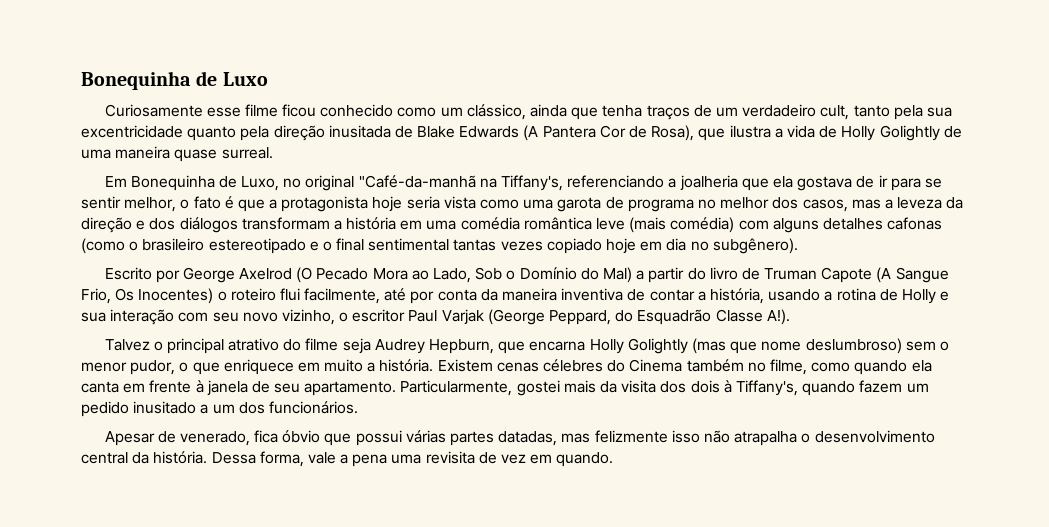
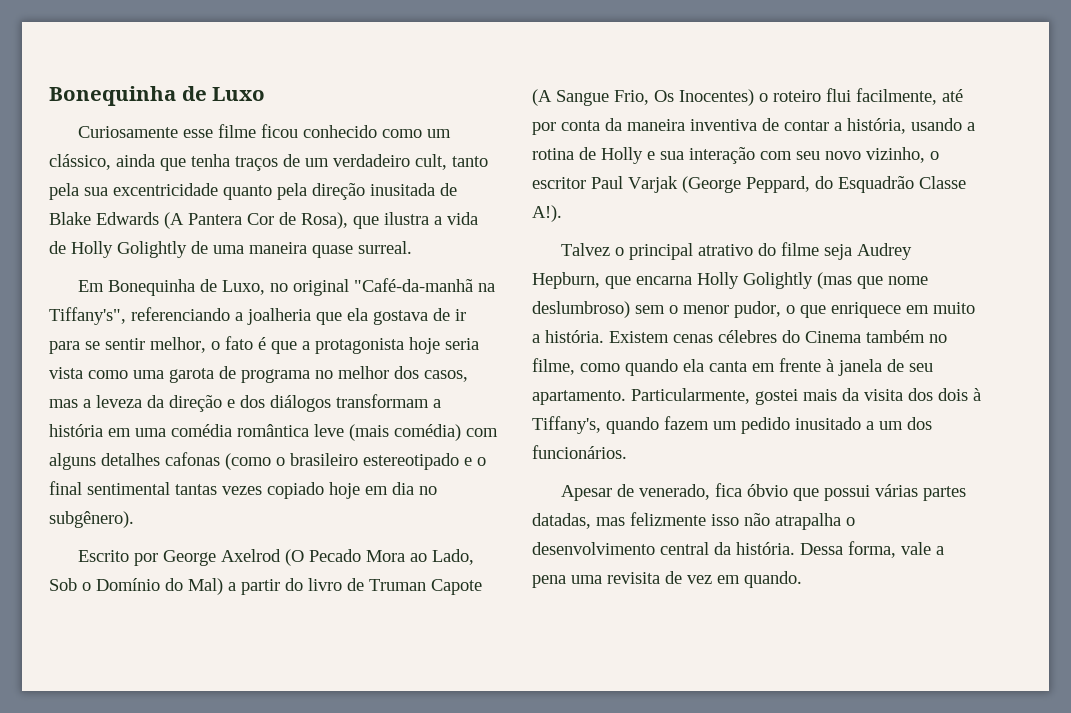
- Em Bonequinha de Luxo, no original "Café-da-manhã na Tiffany's, referenciando a joalheria que ela gostava de ir para se sentir melhor, o fato é que a protagonista hoje seria vista como uma garota de programa no melhor dos casos, mas a leveza da direção e dos diálogos transformam a história em uma comédia romântica leve (mais comédia) com alguns detalhes cafonas (como o brasileiro estereotipado e o final sentimental tantas vezes copiado hoje em dia no subgênero).
+ Em Bonequinha de Luxo, no original "Café-da-manhã na Tiffany's", referenciando a joalheria que ela gostava de ir para se sentir melhor, o fato é que a protagonista hoje seria vista como uma garota de programa no melhor dos casos, mas a leveza da direção e dos diálogos transformam a história em uma comédia romântica leve (mais comédia) com alguns detalhes cafonas (como o brasileiro estereotipado e o final sentimental tantas vezes copiado hoje em dia no subgênero).

